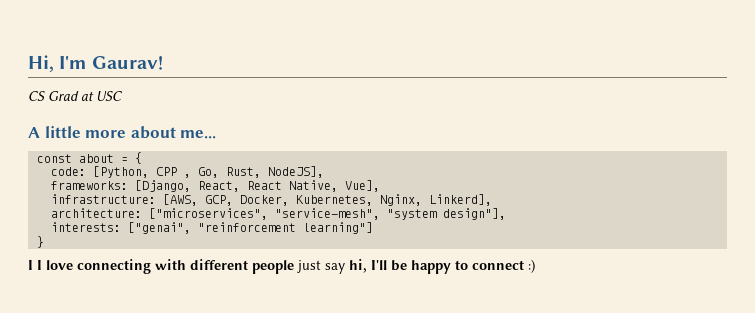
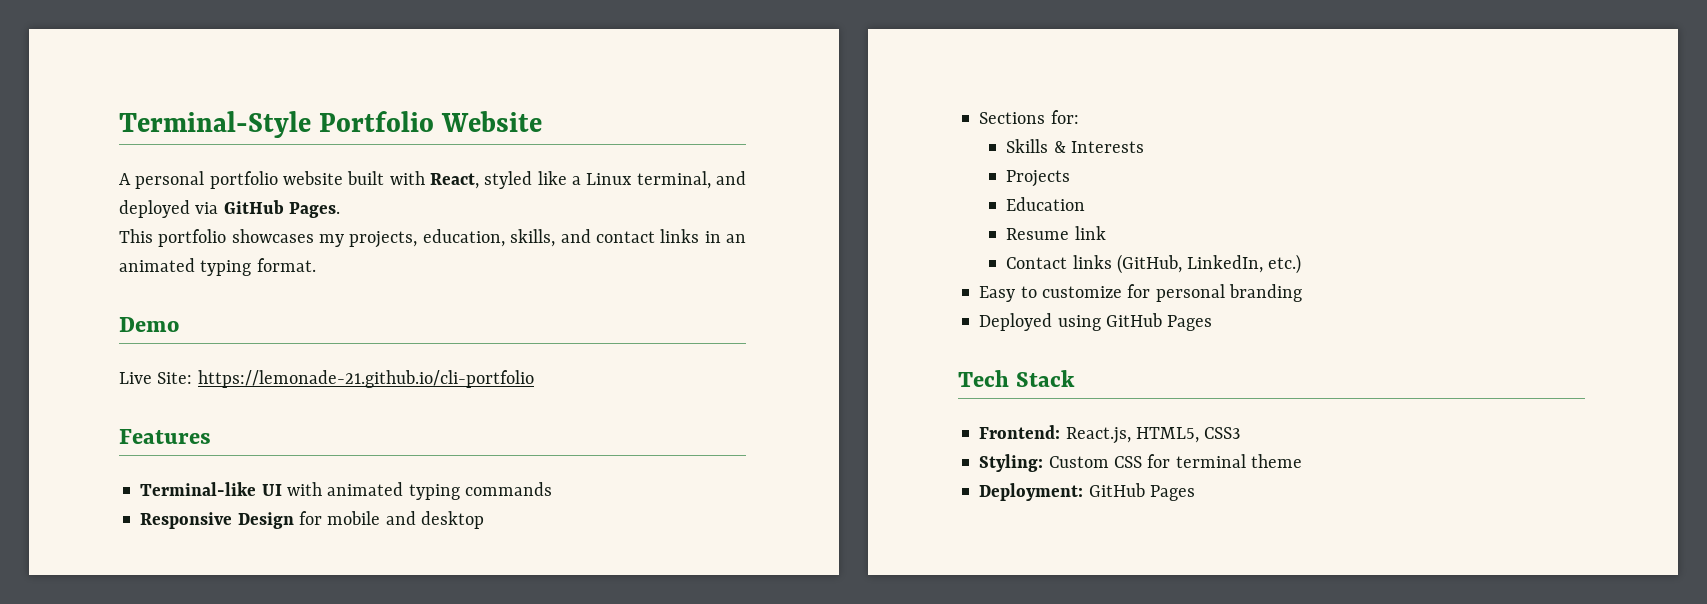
- Hi, I'm Gaurav!
- CS Grad at USC
- A little more about me...
- const about = {
- code: [Python, CPP , Go, Rust, NodeJS],
- frameworks: [Django, React, React Native, Vue],
- infrastructure: [AWS, GCP, Docker, Kubernetes, Nginx, Linkerd],
- architecture: ["microservices", "service-mesh", "system design"],
- interests: ["genai", "reinforcement learning"]
- }
- I I love connecting with different people just say hi, I'll be happy to connect :)
+ Terminal-Style Portfolio Website
+ A personal portfolio website built with React, styled like a Linux terminal, and deployed via GitHub Pages.
+ This portfolio showcases my projects, education, skills, and contact links in an animated typing format.
+ Demo
+ Live Site: https://lemonade-21.github.io/cli-portfolio
+ Features
+ Terminal-like UI with animated typing commands
+ Responsive Design for mobile and desktop
+ Sections for:
+ Skills & Interests
+ Projects
+ Education
+ Resume link
+ Contact links (GitHub, LinkedIn, etc.)
+ Easy to customize for personal branding
+ Deployed using GitHub Pages
+ Tech Stack
+ Frontend: React.js, HTML5, CSS3
+ Styling: Custom CSS for terminal theme
+ Deployment: GitHub Pages

